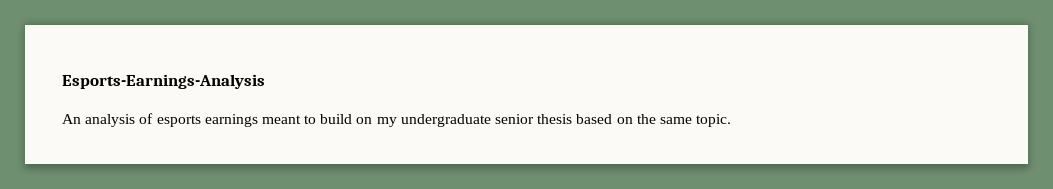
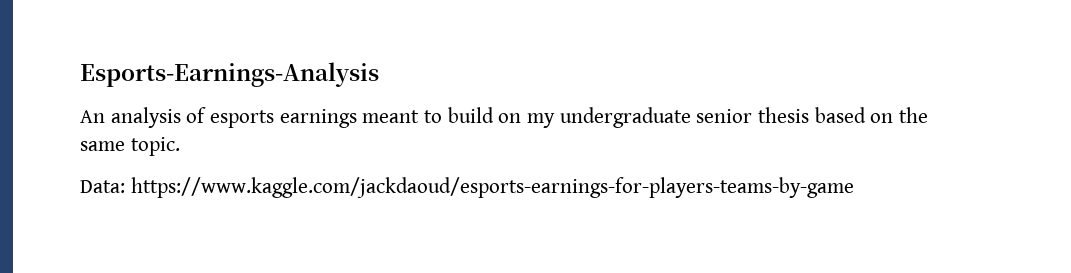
+ Data: https://www.kaggle.com/jackdaoud/esports-earnings-for-players-teams-by-game

